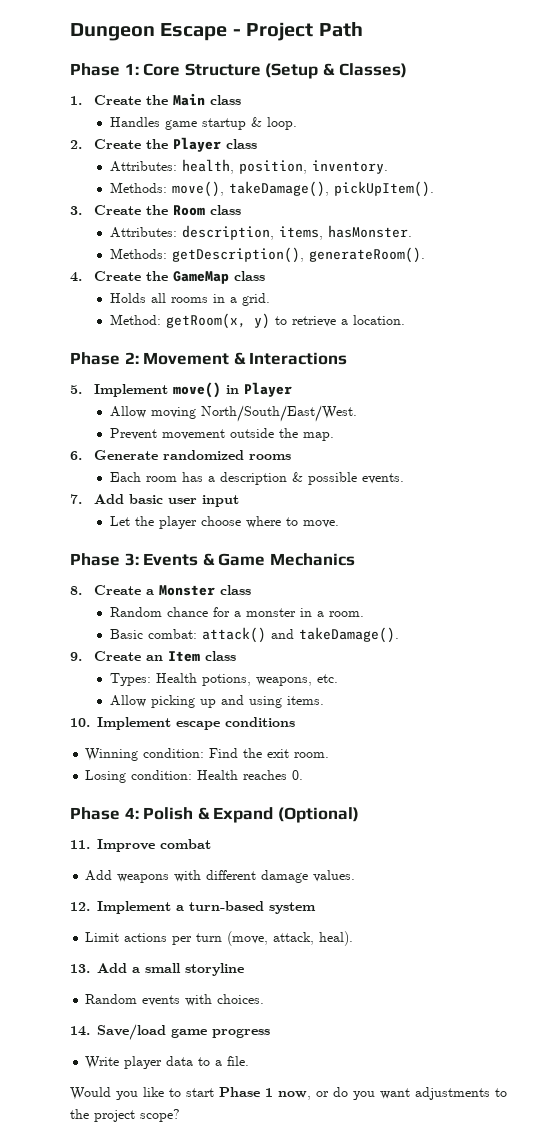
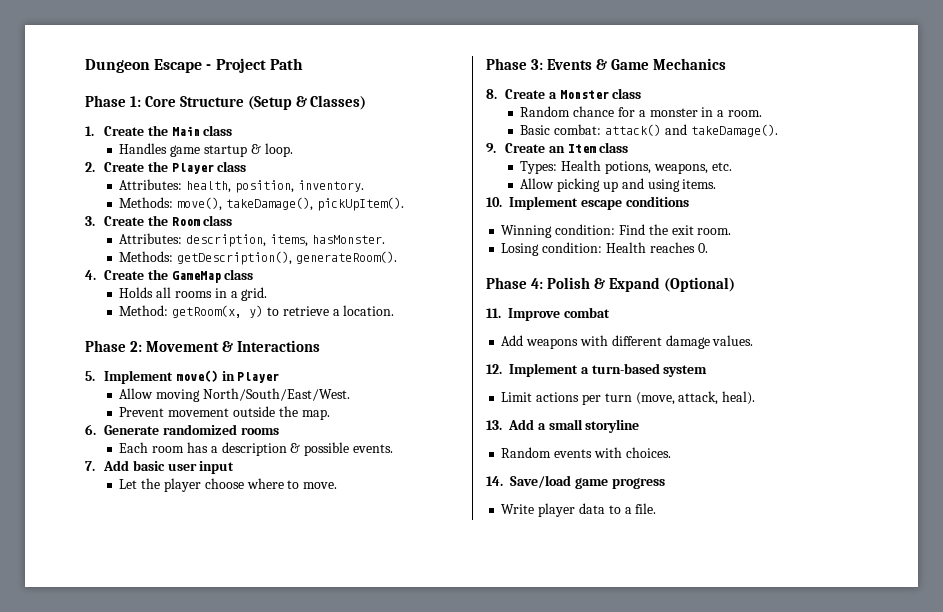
- Would you like to start Phase 1 now, or do you want adjustments to the project scope?

